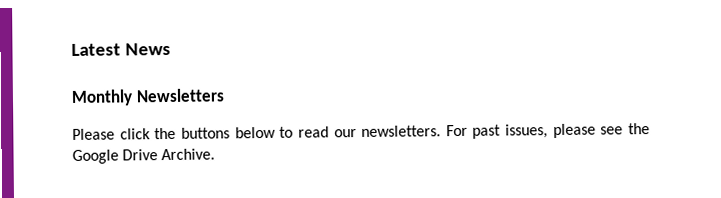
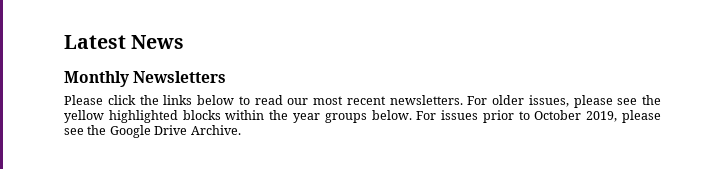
- Please click the buttons below to read our newsletters.
+ Please click the links below to read our most recent newsletters.
- For past issues, please see the Google Drive Archive.
+ For older issues, please see the yellow highlighted blocks within the year groups below. For issues prior to October 2019, please see the Google Drive Archive.

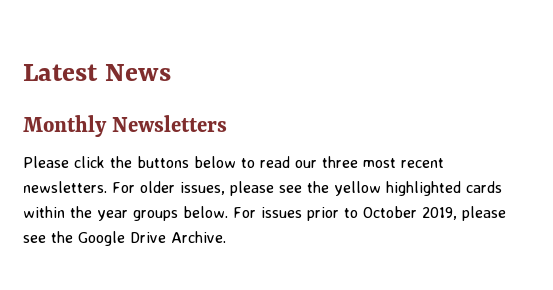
- Please click the links below to read our most recent newsletters.
+ Please click the buttons below to read our three most recent newsletters.
- For older issues, please see the yellow highlighted blocks within the year groups below.
+ For older issues, please see the yellow highlighted cards within the year groups below.

